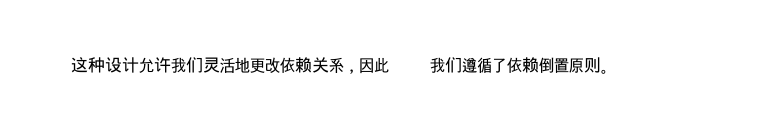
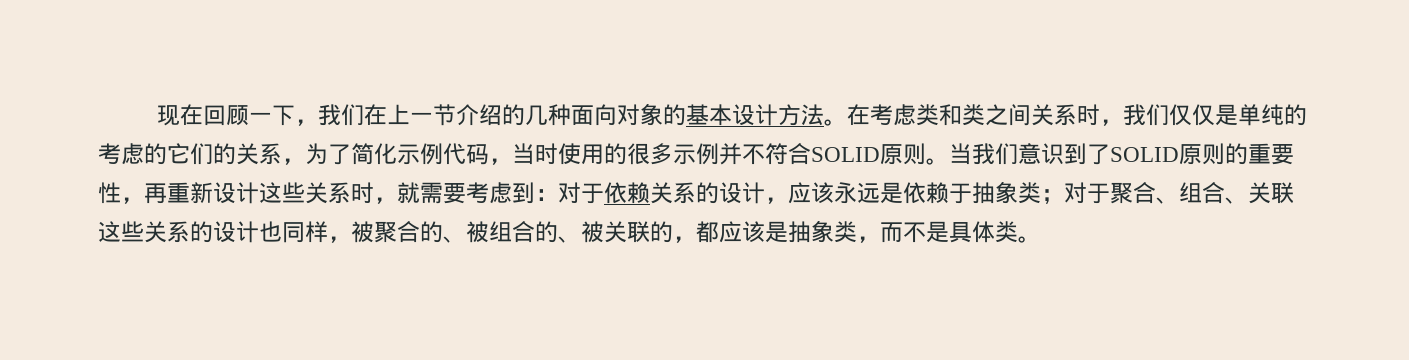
- 这种设计允许我们灵活地更改依赖关系，因此我们遵循了依赖倒置原则。
+ 现在回顾一下，我们在上一节介绍的几种面向对象的基本设计方法。在考虑类和类之间关系时，我们仅仅是单纯的考虑的它们的关系，为了简化示例代码，当时使用的很多示例并不符合SOLID原则。当我们意识到了SOLID原则的重要性，再重新设计这些关系时，就需要考虑到：对于依赖关系的设计，应该永远是依赖于抽象类；对于聚合、组合、关联这些关系的设计也同样，被聚合的、被组合的、被关联的，都应该是抽象类，而不是具体类。

